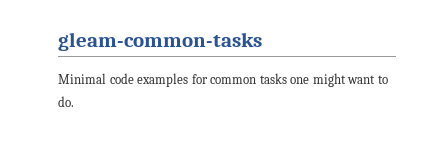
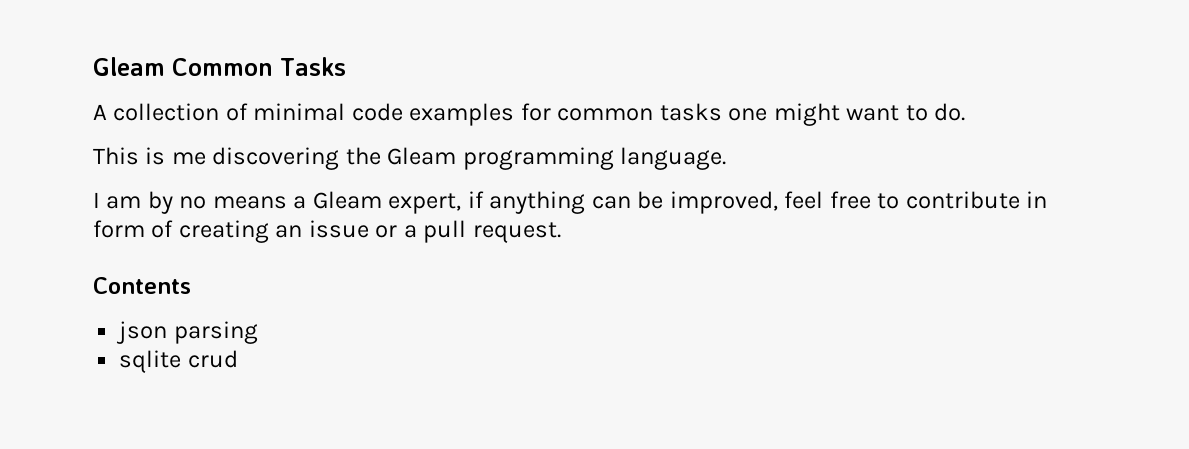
- gleam-common-tasks
- Minimal code examples for common tasks one might want to do.
+ Gleam Common Tasks
+ A collection of minimal code examples for common tasks one might want to do.
+ This is me discovering the Gleam programming language.
+ I am by no means a Gleam expert, if anything can be improved, feel free to contribute in form of creating an issue or a pull request.
+ Contents
+ json parsing
+ sqlite crud

